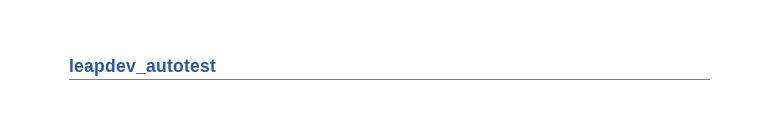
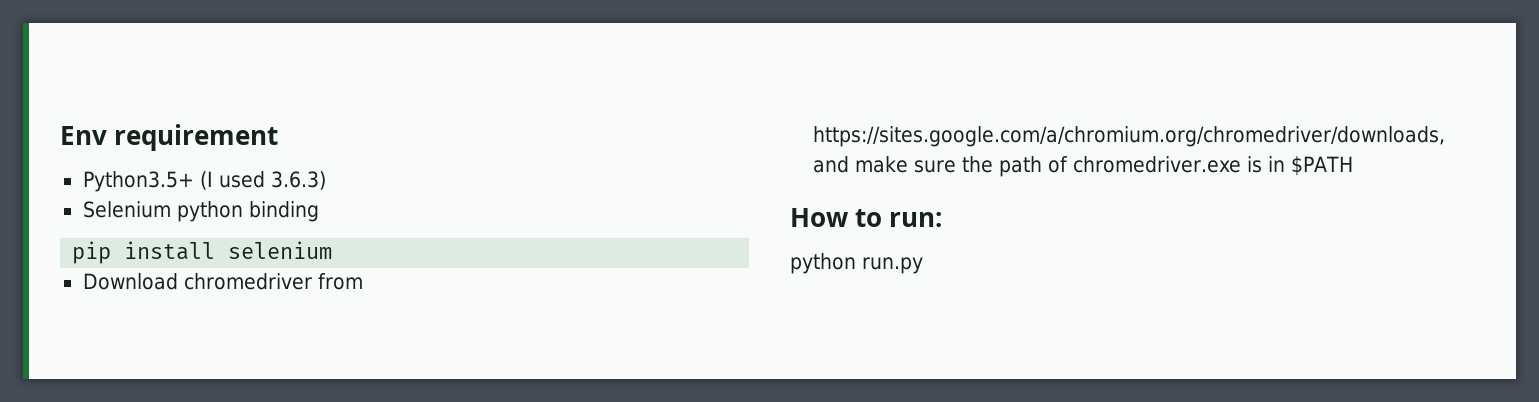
- leapdev_autotest
+ Env requirement
+ Python3.5+ (I used 3.6.3)
+ Selenium python binding
+ pip install selenium
+ Download chromedriver from https://sites.google.com/a/chromium.org/chromedriver/downloads, and make sure the path of chromedriver.exe is in $PATH
+ How to run:
+ python run.py

